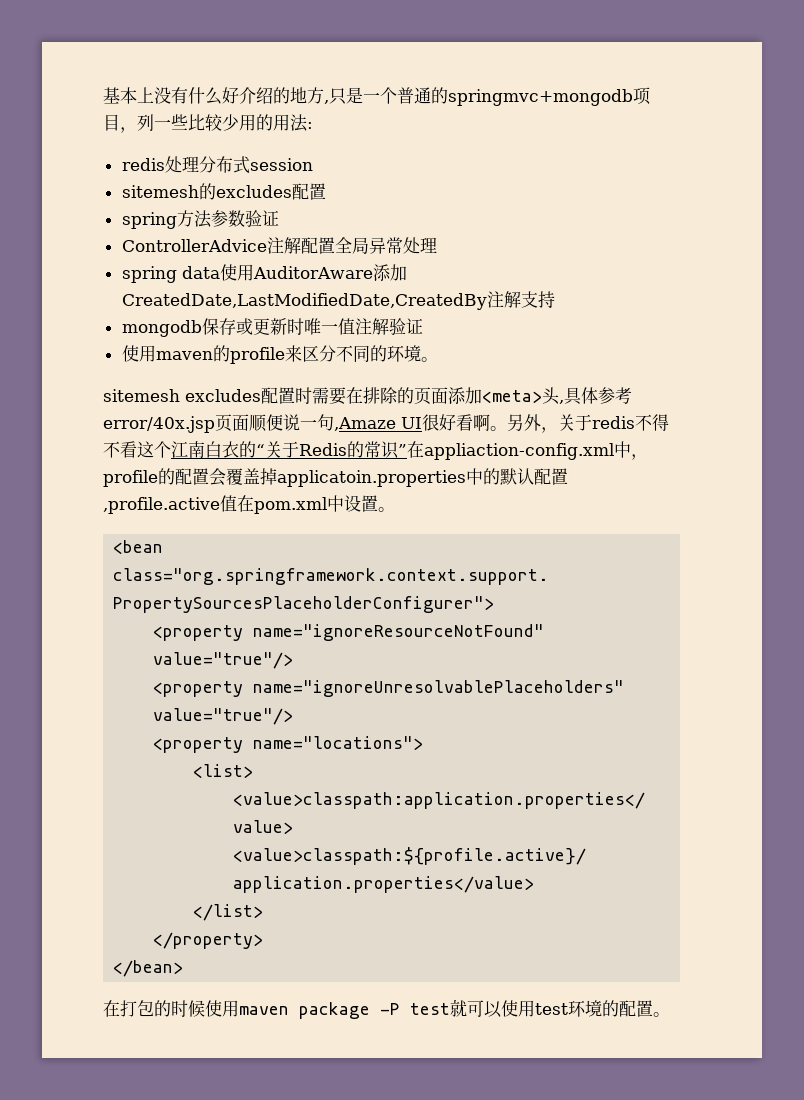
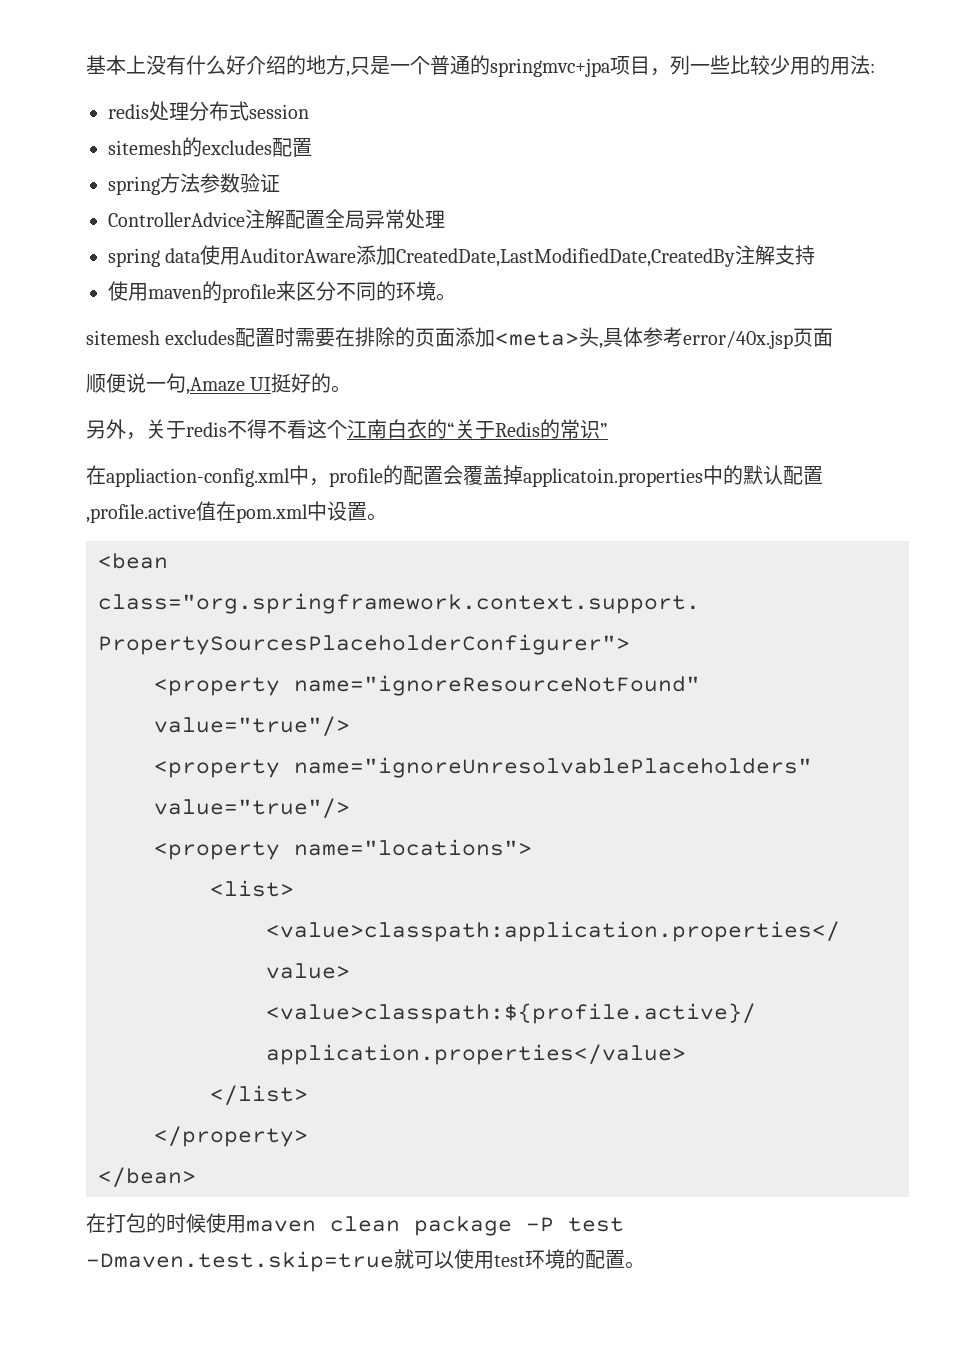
- 基本上没有什么好介绍的地方,只是一个普通的springmvc+mongodb项目，列一些比较少用的用法:
+ 基本上没有什么好介绍的地方,只是一个普通的springmvc+jpa项目，列一些比较少用的用法:
- mongodb保存或更新时唯一值注解验证
- sitemesh excludes配置时需要在排除的页面添加<meta>头,具体参考error/40x.jsp页面顺便说一句,Amaze UI很好看啊。另外，关于redis不得不看这个江南白衣的“关于Redis的常识”在appliaction-config.xml中，profile的配置会覆盖掉applicatoin.properties中的默认配置,profile.active值在pom.xml中设置。
+ sitemesh excludes配置时需要在排除的页面添加<meta>头,具体参考error/40x.jsp页面
+ 顺便说一句,Amaze UI挺好的。
+ 另外，关于redis不得不看这个江南白衣的“关于Redis的常识”
+ 在appliaction-config.xml中，profile的配置会覆盖掉applicatoin.properties中的默认配置,profile.active值在pom.xml中设置。
- 在打包的时候使用maven package -P test就可以使用test环境的配置。
+ 在打包的时候使用maven clean package -P test -Dmaven.test.skip=true就可以使用test环境的配置。

